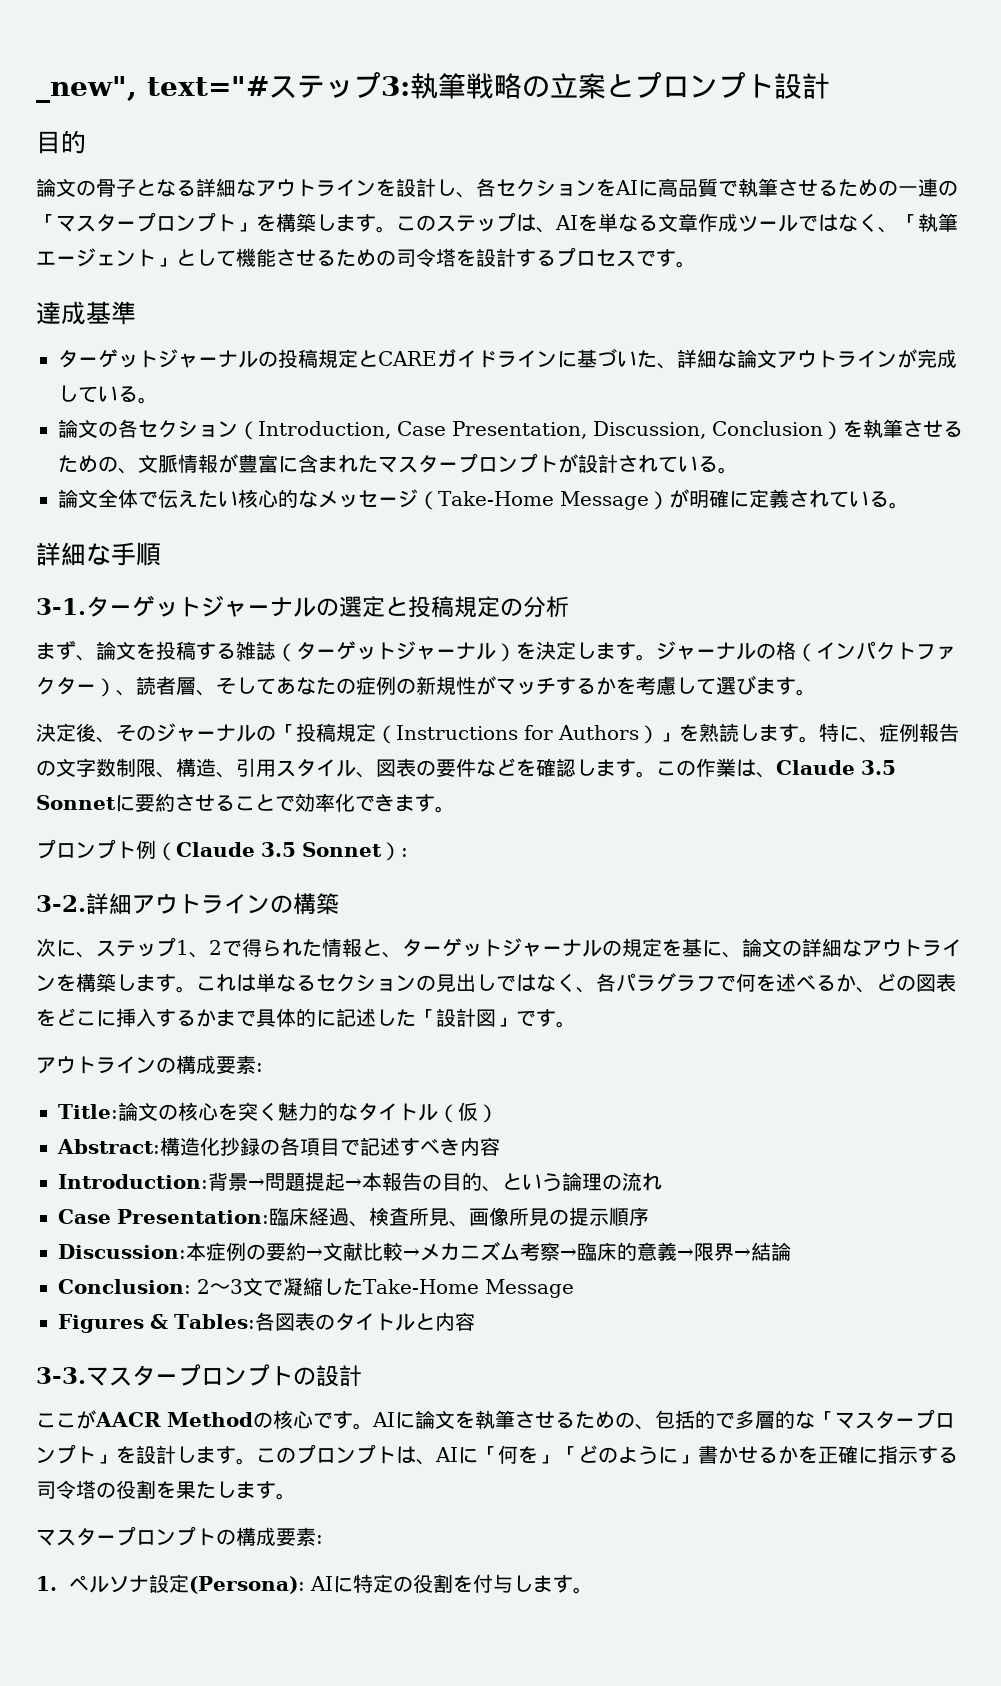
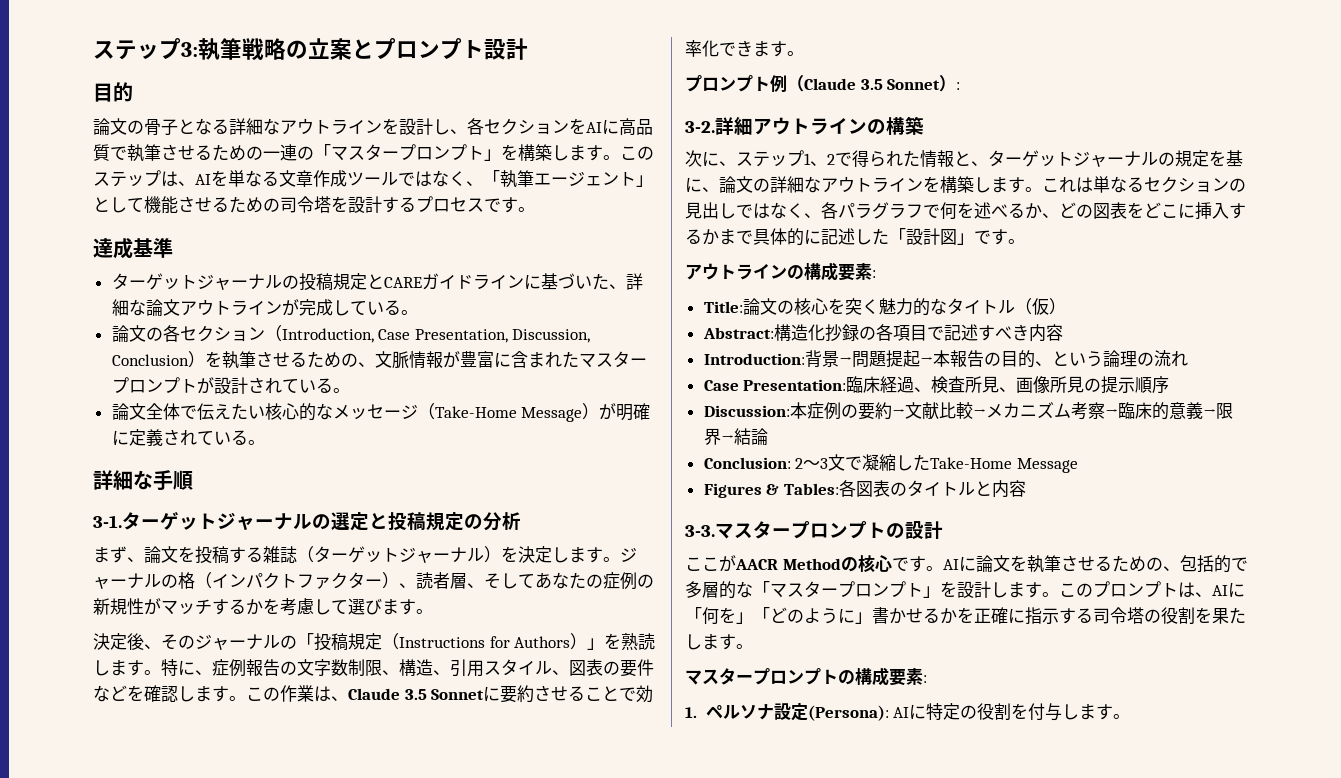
- _new", text="#ステップ3:執筆戦略の立案とプロンプト設計
+ ステップ3:執筆戦略の立案とプロンプト設計

